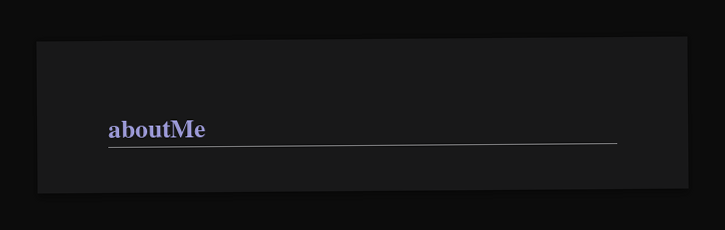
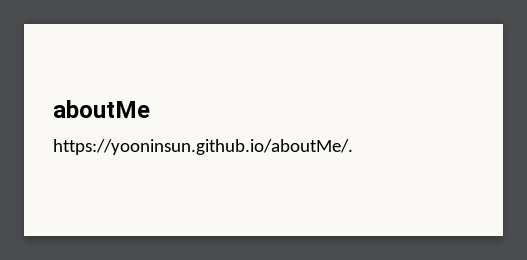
+ https://yooninsun.github.io/aboutMe/.

